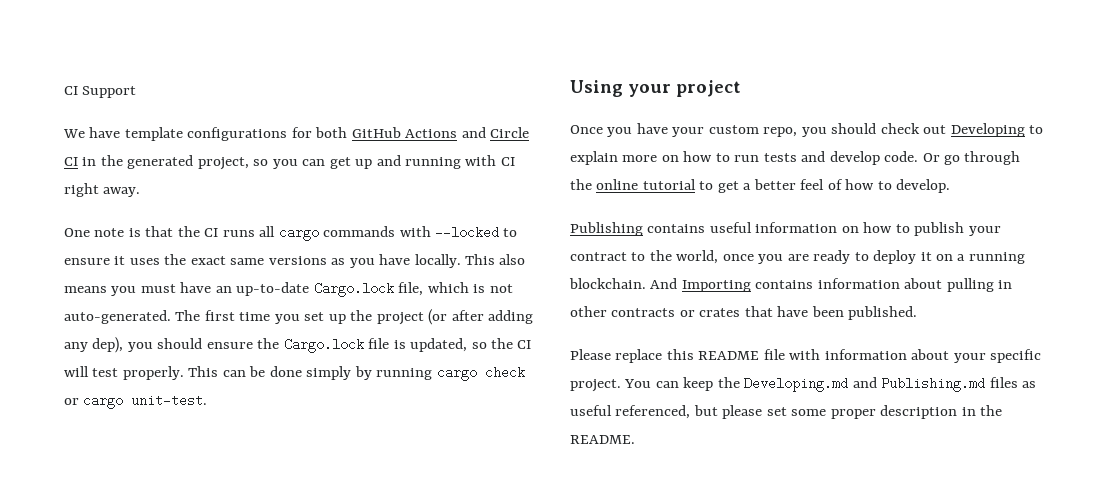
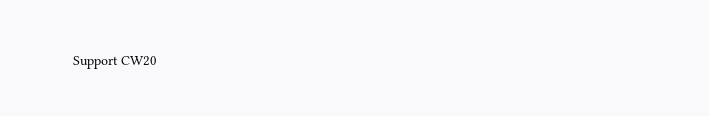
- CI Support
- We have template configurations for both GitHub Actions and Circle CI in the generated project, so you can get up and running with CI right away.
- One note is that the CI runs all cargo commands with --locked to ensure it uses the exact same versions as you have locally. This also means you must have an up-to-date Cargo.lock file, which is not auto-generated. The first time you set up the project (or after adding any dep), you should ensure the Cargo.lock file is updated, so the CI will test properly. This can be done simply by running cargo check or cargo unit-test.
- Using your project
- Once you have your custom repo, you should check out Developing to explain more on how to run tests and develop code. Or go through the online tutorial to get a better feel of how to develop.
- Publishing contains useful information on how to publish your contract to the world, once you are ready to deploy it on a running blockchain. And Importing contains information about pulling in other contracts or crates that have been published.
- Please replace this README file with information about your specific project. You can keep the Developing.md and Publishing.md files as useful referenced, but please set some proper description in the README.
+ Support CW20

